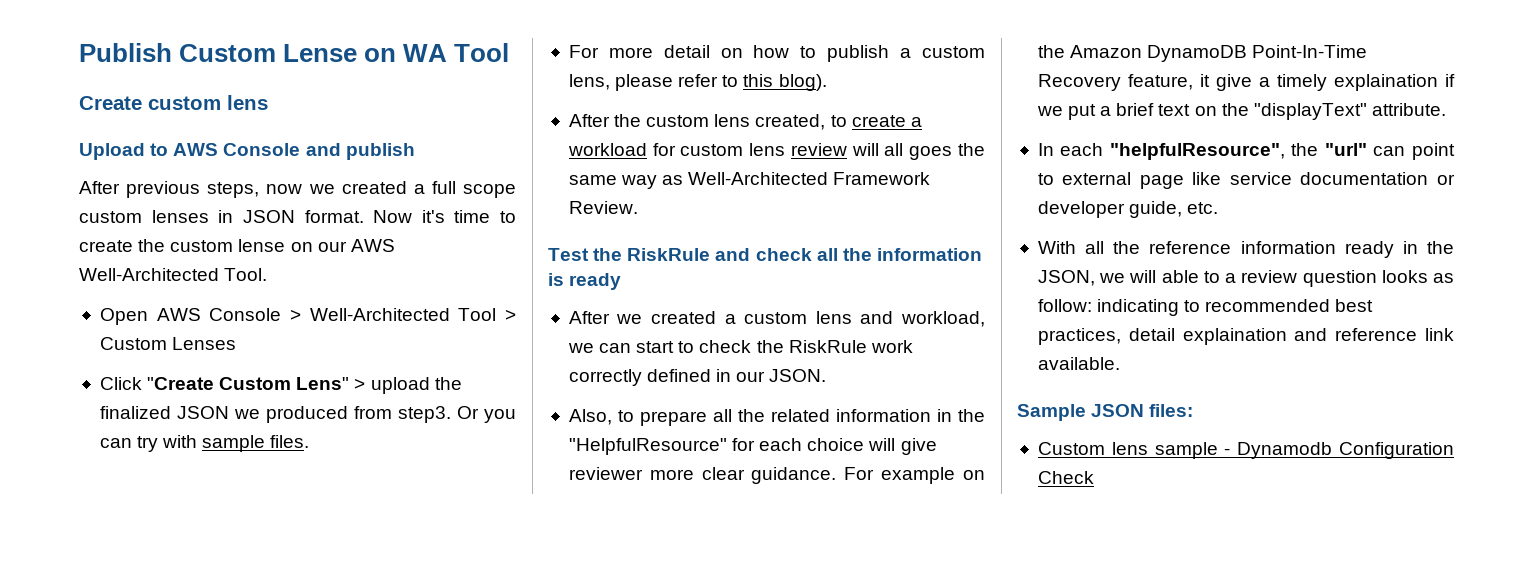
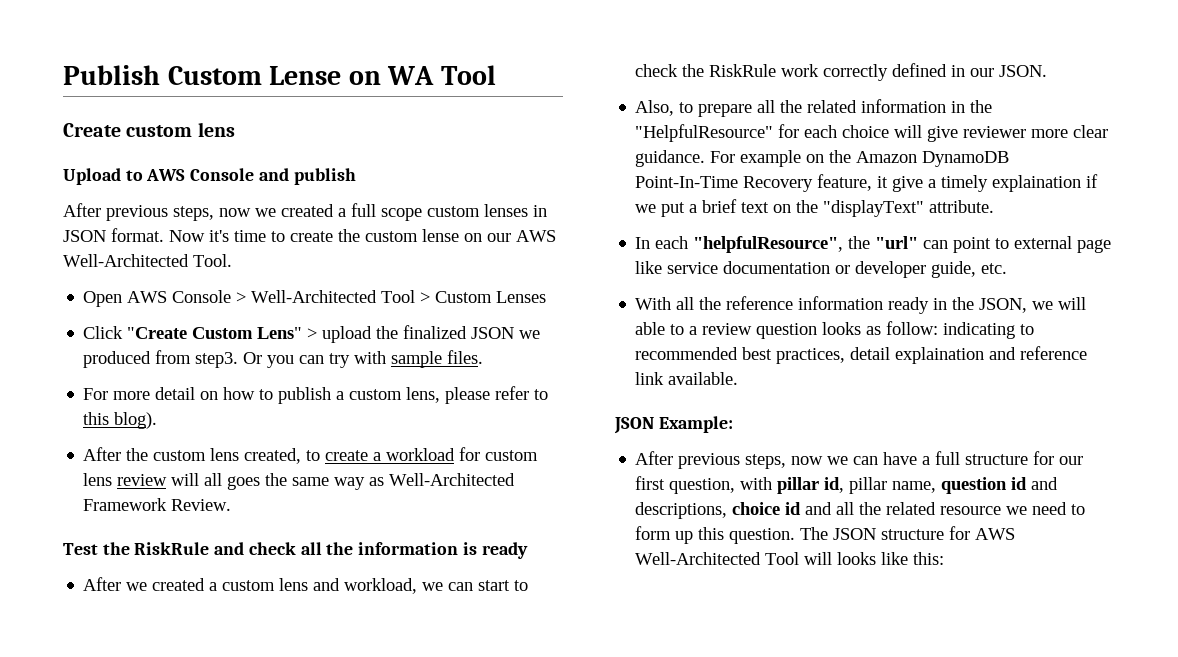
- Sample JSON files:
- Custom lens sample - Dynamodb Configuration Check
+ JSON Example:
+ After previous steps, now we can have a full structure for our first question, with pillar id, pillar name, question id and descriptions, choice id and all the related resource we need to form up this question. The JSON structure for AWS Well-Architected Tool will looks like this:

